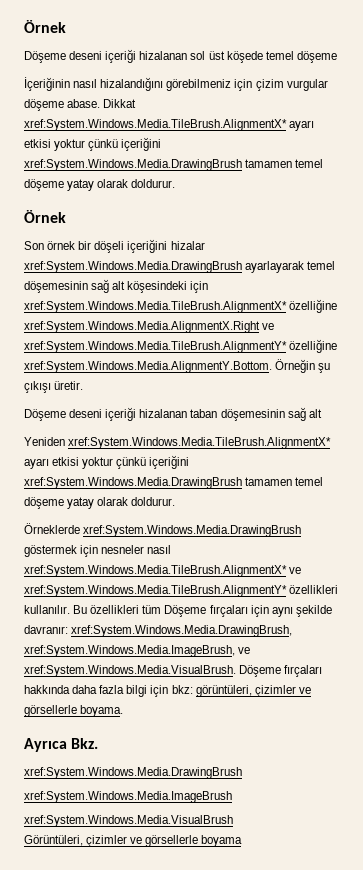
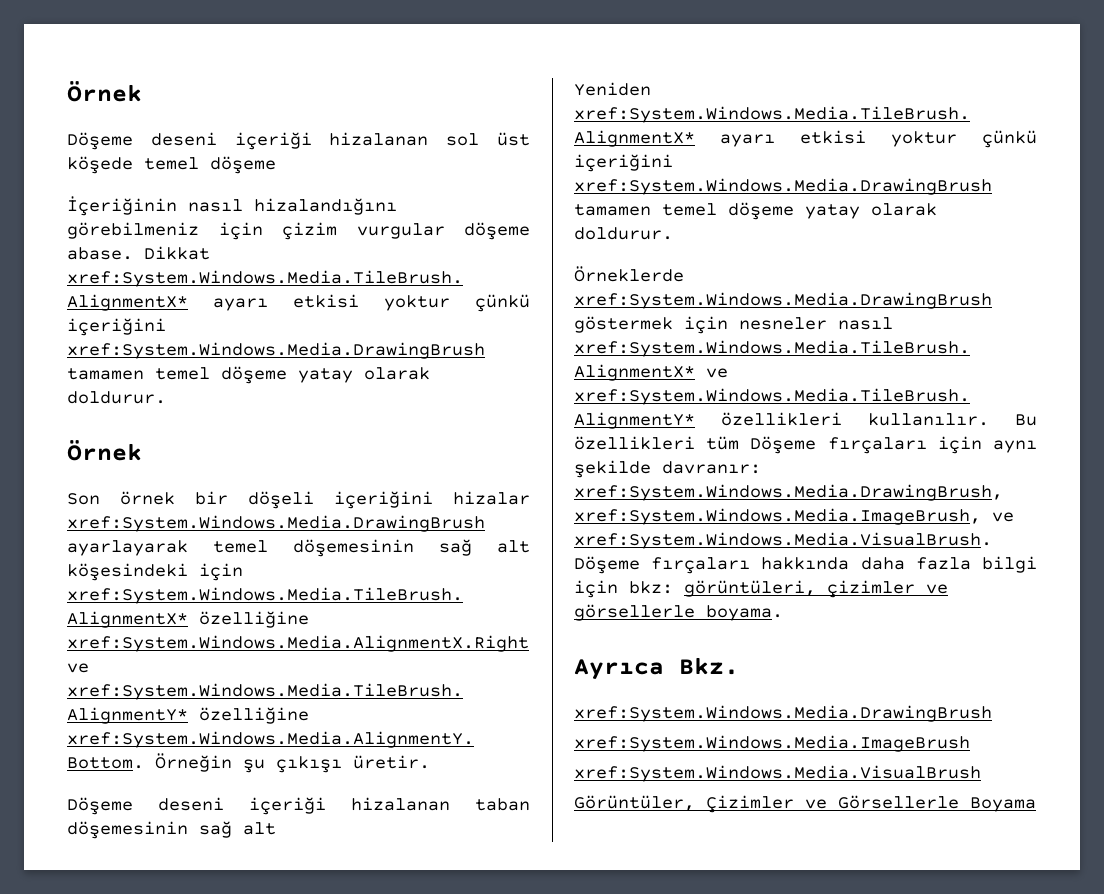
- Görüntüleri, çizimler ve görsellerle boyama
+ Görüntüler, Çizimler ve Görsellerle Boyama

